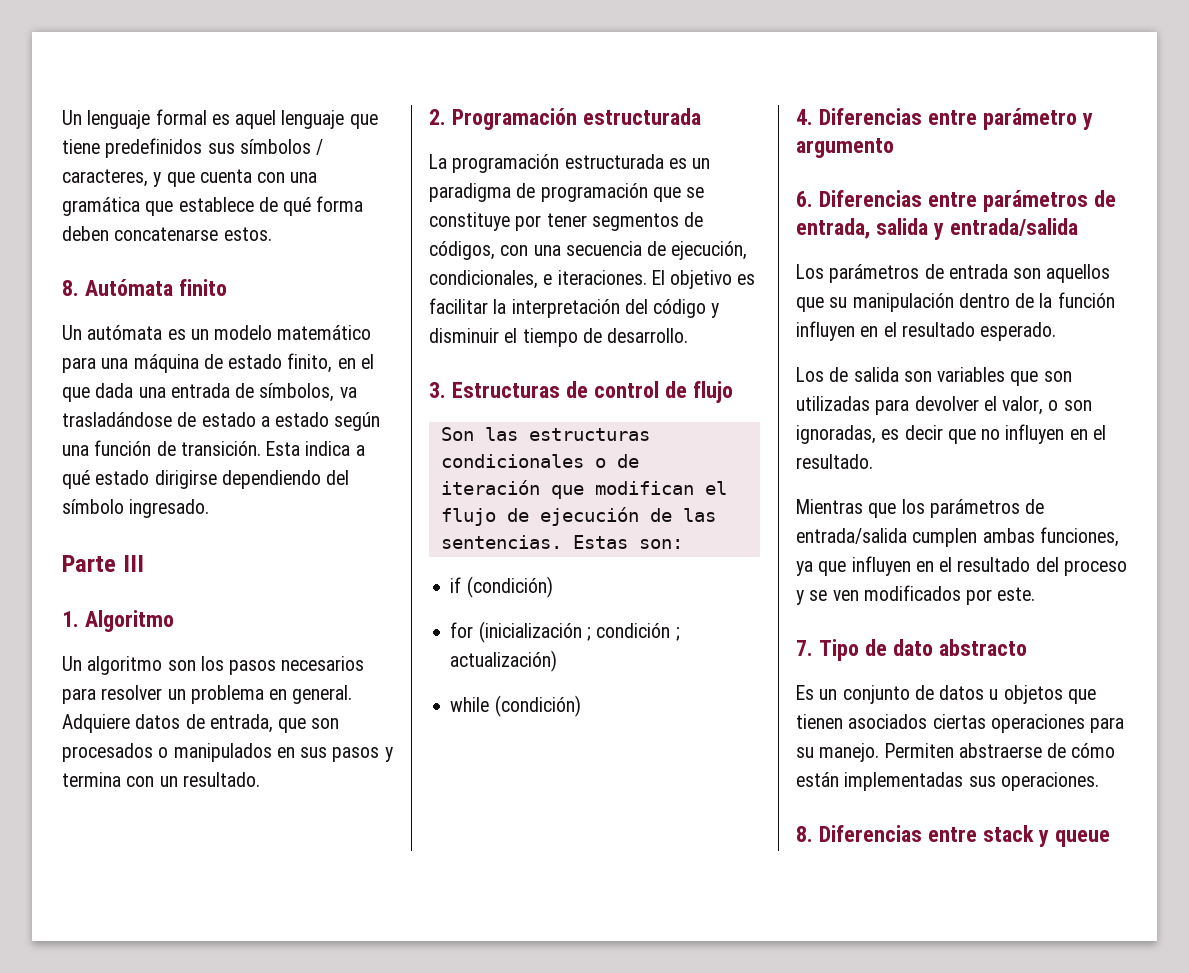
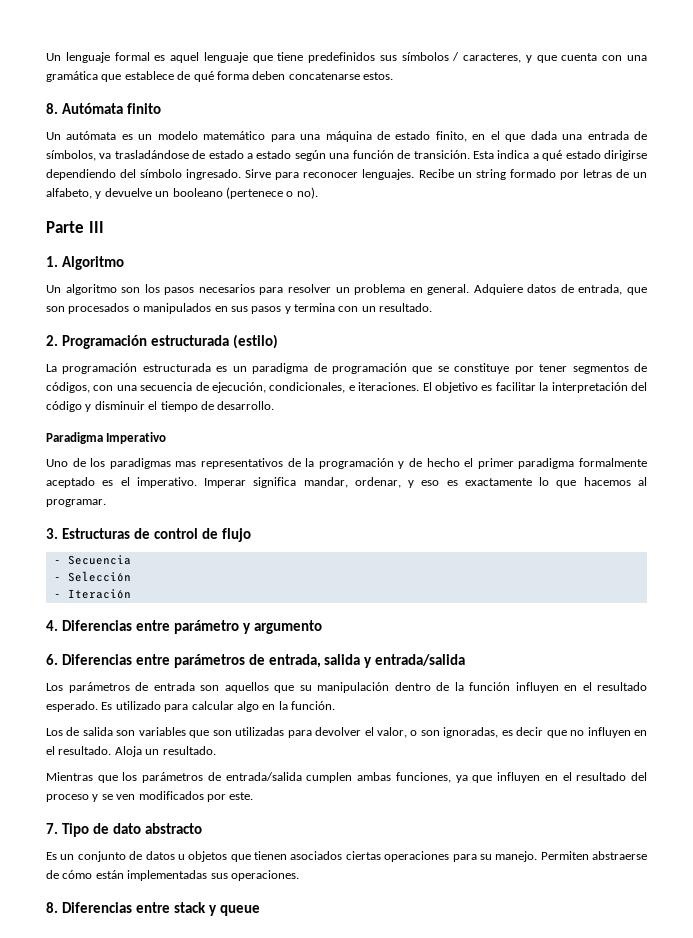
+ Sirve para reconocer lenguajes. Recibe un string formado por letras de un alfabeto, y devuelve un booleano (pertenece o no).
- 2. Programación estructurada
+ 2. Programación estructurada (estilo)
+ Paradigma Imperativo
+ Uno de los paradigmas mas representativos de la programación y de hecho el primer paradigma formalmente aceptado es el imperativo. Imperar significa mandar, ordenar, y eso es exactamente lo que hacemos al programar.
- Son las estructuras condicionales o de iteración que modifican el flujo de ejecución de las sentencias. Estas son:
- if (condición)
- for (inicialización ; condición ; actualización)
- while (condición)
+ - Secuencia
+ - Selección
+ - Iteración
+ Es utilizado para calcular algo en la función.
+ Aloja un resultado.

